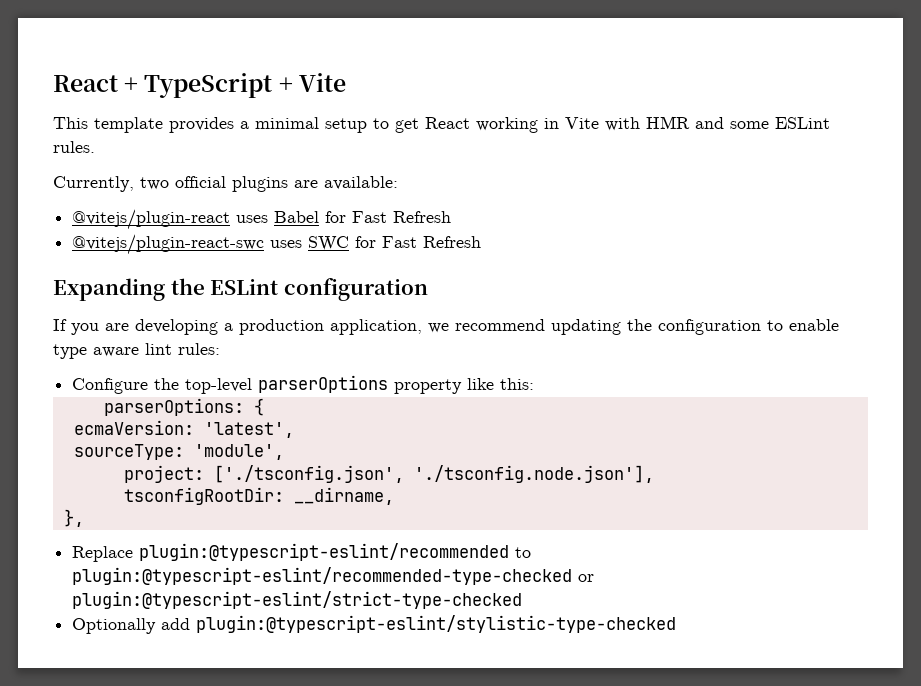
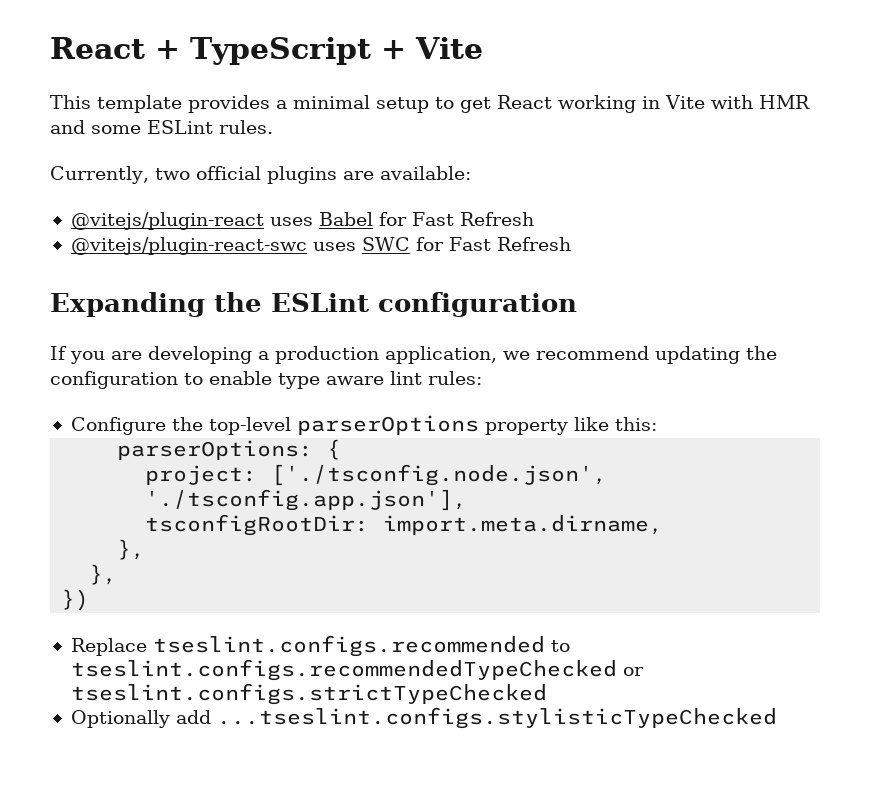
- ecmaVersion: 'latest',
- sourceType: 'module',
- project: ['./tsconfig.json', './tsconfig.node.json'],
+ project: ['./tsconfig.node.json', './tsconfig.app.json'],
- tsconfigRootDir: __dirname,
+ tsconfigRootDir: import.meta.dirname,
  },
+ },
+ })
- Replace plugin:@typescript-eslint/recommended to plugin:@typescript-eslint/recommended-type-checked or plugin:@typescript-eslint/strict-type-checked
+ Replace tseslint.configs.recommended to tseslint.configs.recommendedTypeChecked or tseslint.configs.strictTypeChecked
- Optionally add plugin:@typescript-eslint/stylistic-type-checked
+ Optionally add ...tseslint.configs.stylisticTypeChecked

